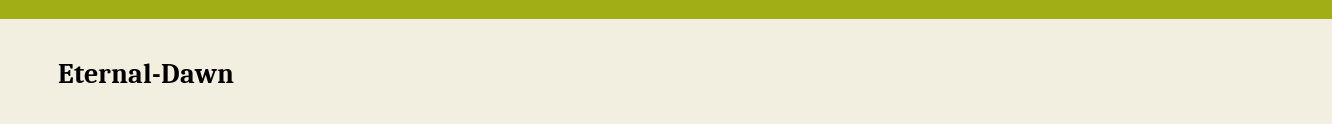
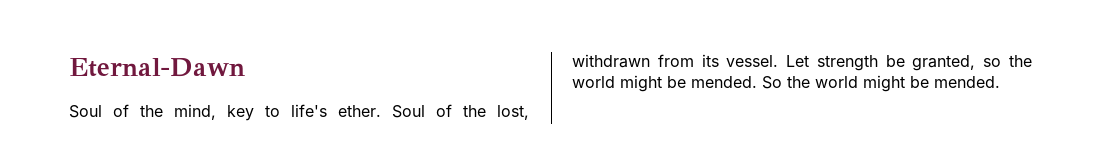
+ Soul of the mind, key to life's ether. Soul of the lost, withdrawn from its vessel. Let strength be granted, so the world might be mended. So the world might be mended.

